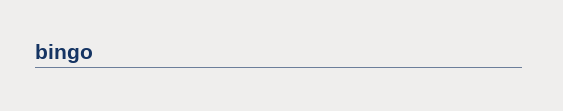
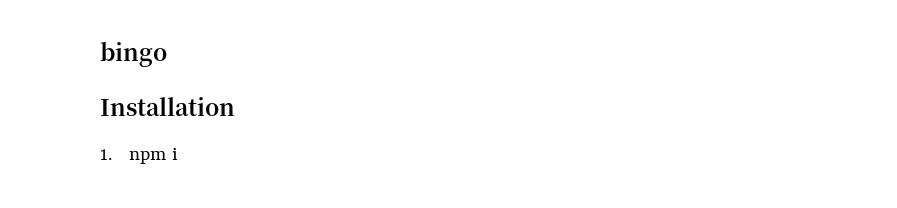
+ Installation
+ 1. npm i

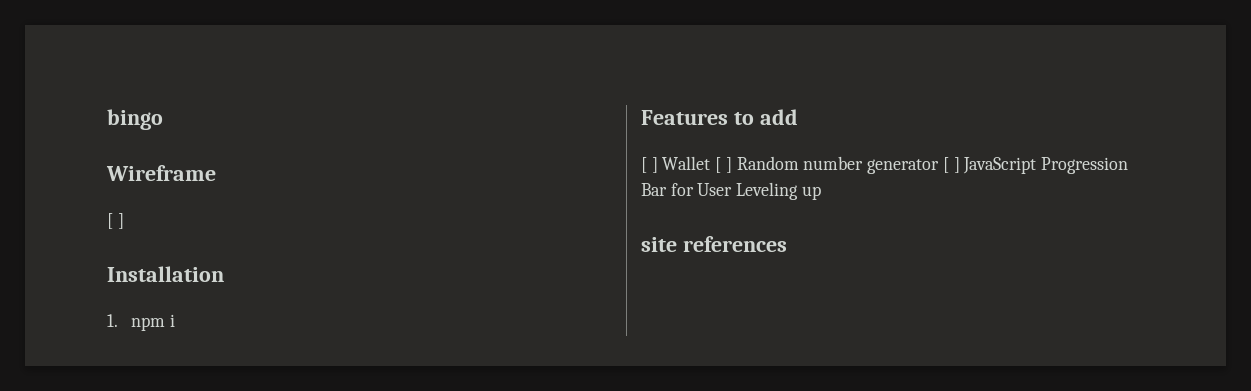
+ Wireframe
+ [ ]
+ Features to add
+ [ ] Wallet [ ] Random number generator [ ] JavaScript Progression Bar for User Leveling up
+ site references

